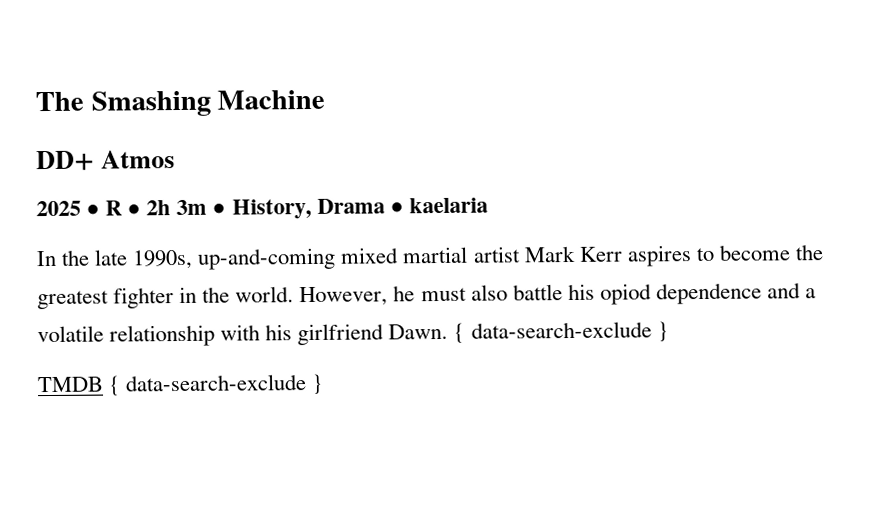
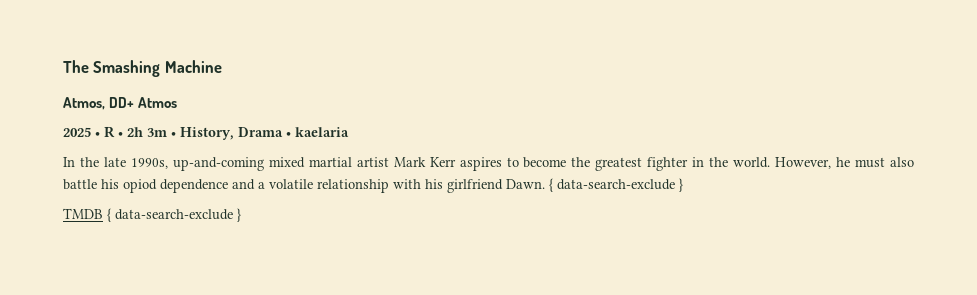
- DD+ Atmos
+ Atmos, DD+ Atmos

